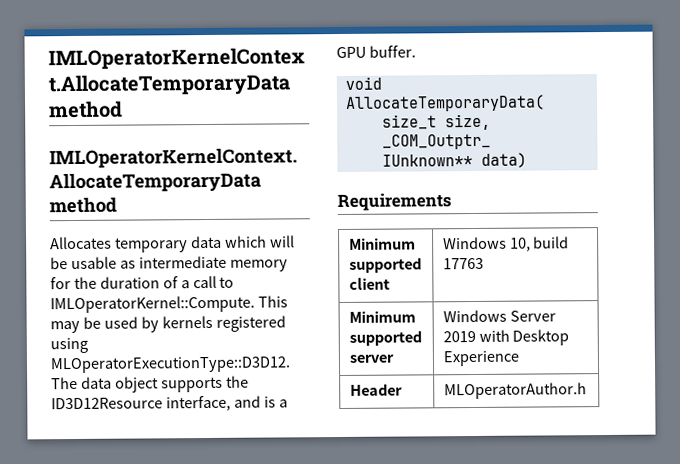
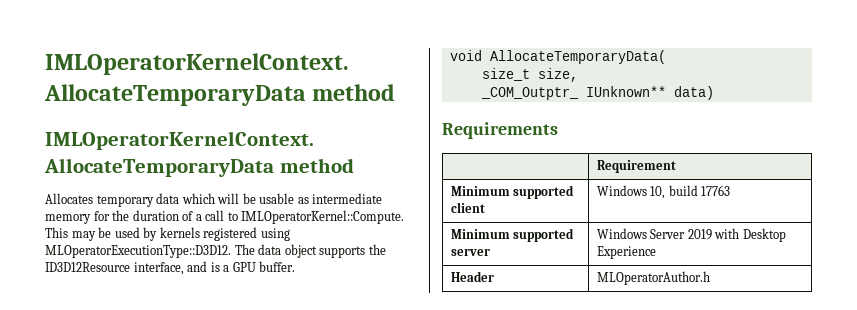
+ | Requirement

